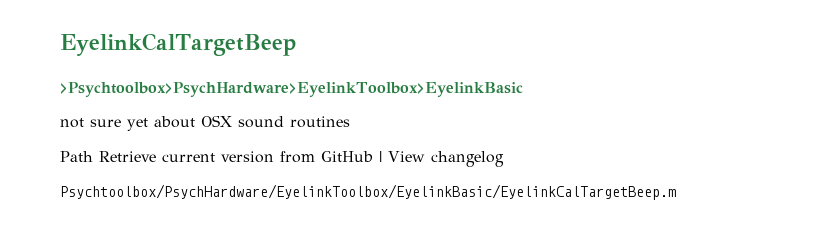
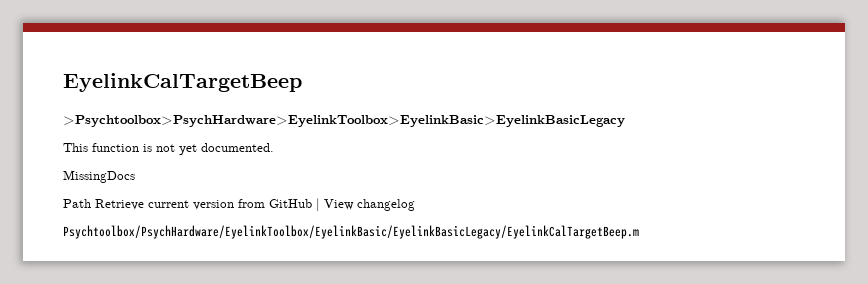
- >Psychtoolbox>PsychHardware>EyelinkToolbox>EyelinkBasic
- not sure yet about OSX sound routines
+ >Psychtoolbox>PsychHardware>EyelinkToolbox>EyelinkBasic>EyelinkBasicLegacy
+ This function is not yet documented.
+ MissingDocs
- Psychtoolbox/PsychHardware/EyelinkToolbox/EyelinkBasic/EyelinkCalTargetBeep.m
+ Psychtoolbox/PsychHardware/EyelinkToolbox/EyelinkBasic/EyelinkBasicLegacy/EyelinkCalTargetBeep.m

